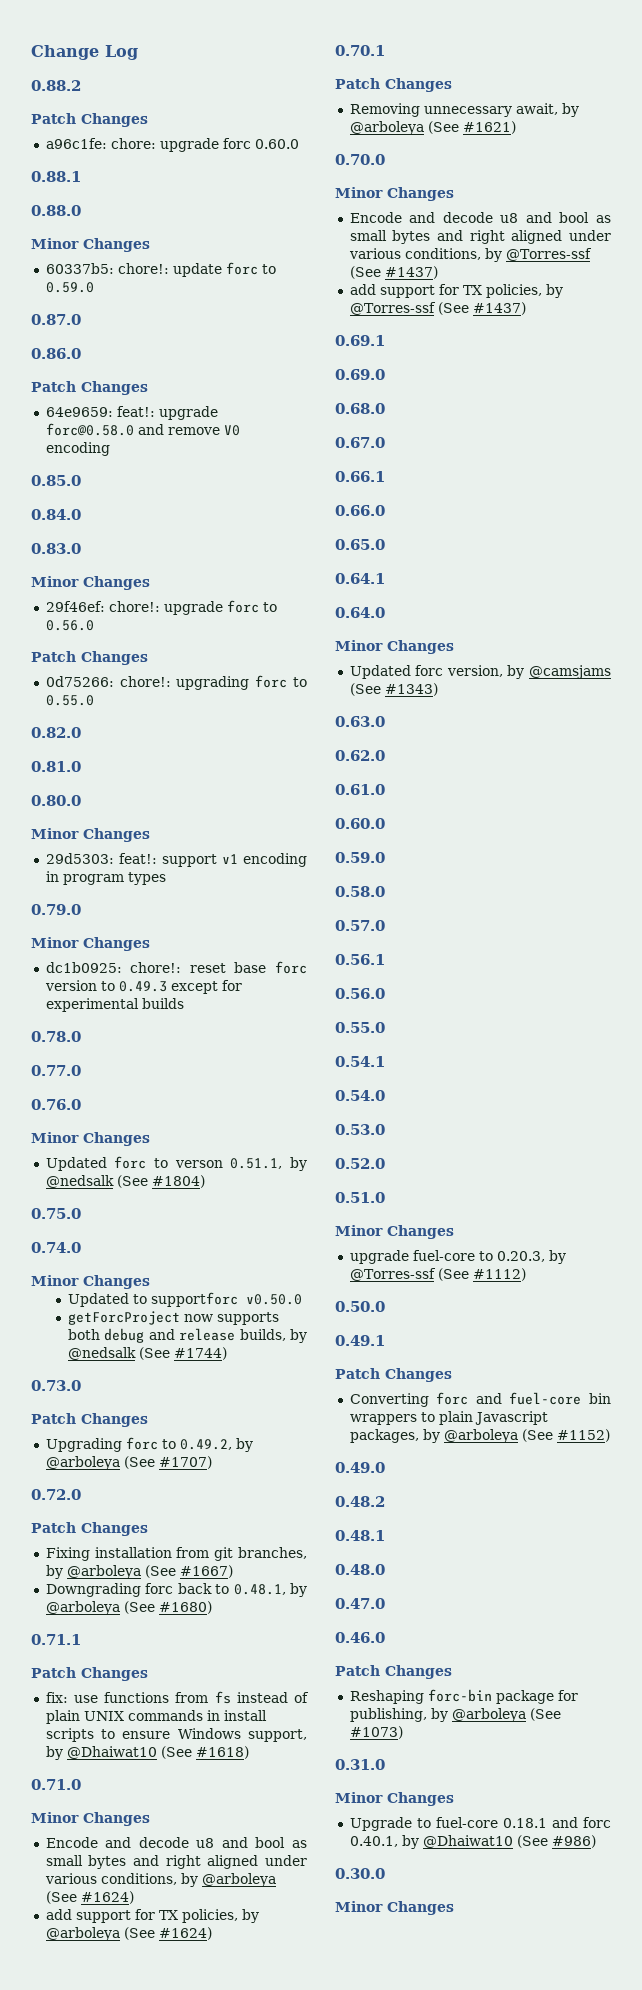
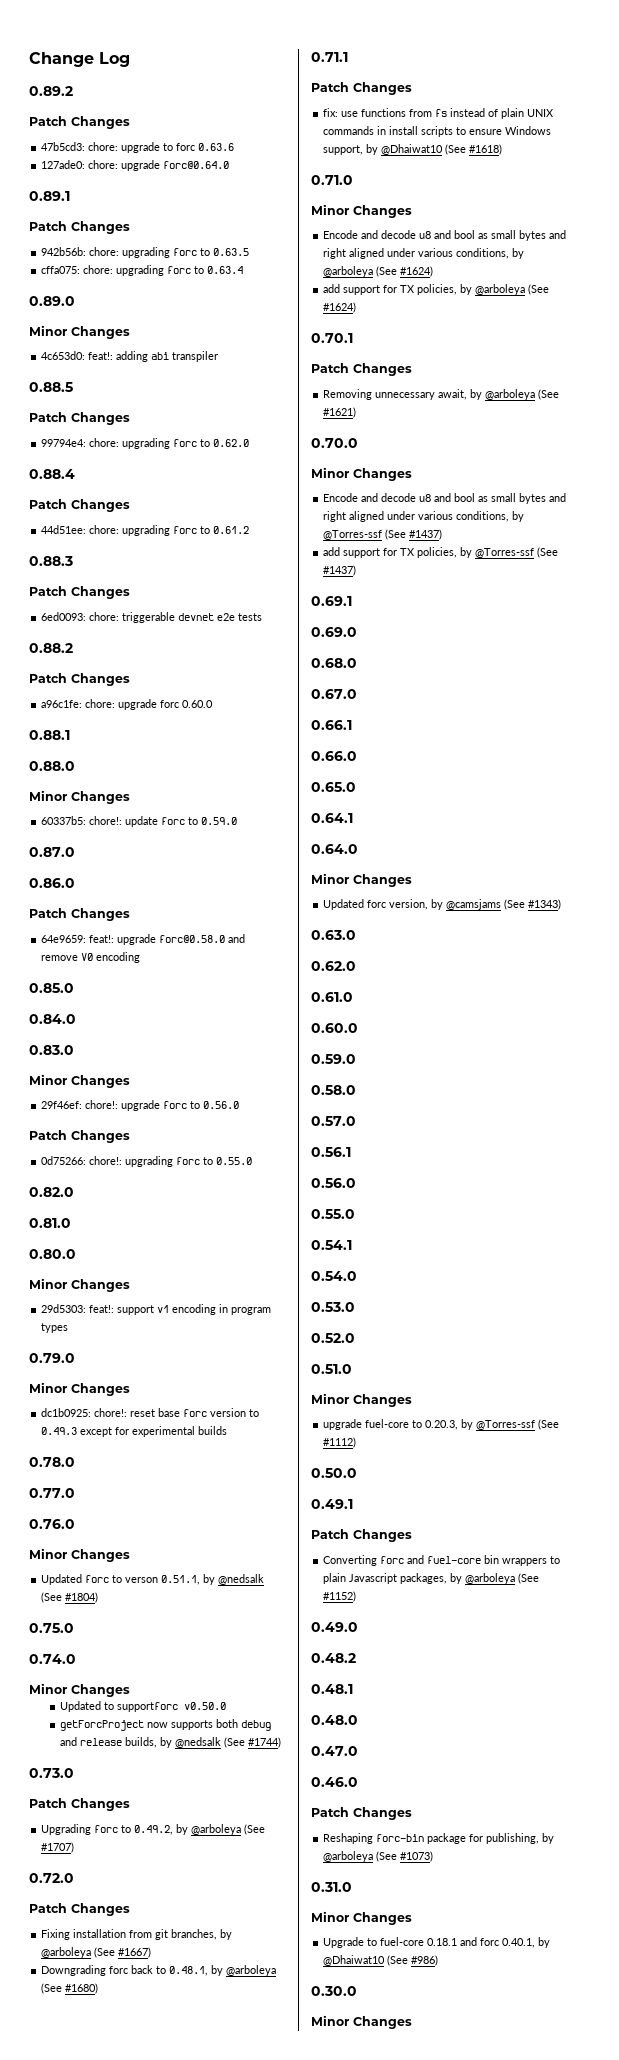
+ 0.89.2
+ Patch Changes
+ 47b5cd3: chore: upgrade to forc 0.63.6
+ 127ade0: chore: upgrade forc@0.64.0
+ 0.89.1
+ Patch Changes
+ 942b56b: chore: upgrading forc to 0.63.5
+ cffa075: chore: upgrading forc to 0.63.4
+ 0.89.0
+ Minor Changes
+ 4c653d0: feat!: adding abi transpiler
+ 0.88.5
+ Patch Changes
+ 99794e4: chore: upgrading forc to 0.62.0
+ 0.88.4
+ Patch Changes
+ 44d51ee: chore: upgrading forc to 0.61.2
+ 0.88.3
+ Patch Changes
+ 6ed0093: chore: triggerable devnet e2e tests

